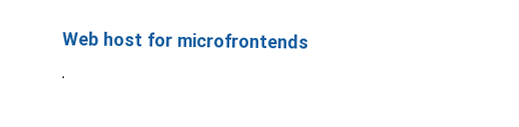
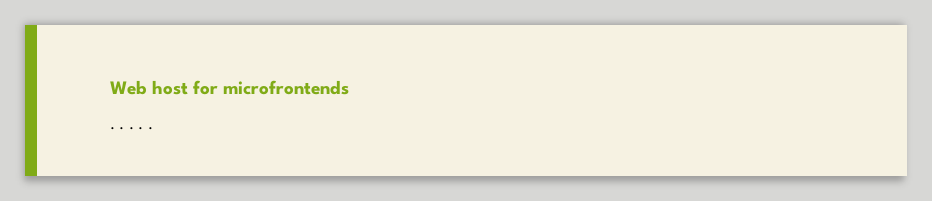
- .
+ . . . . .

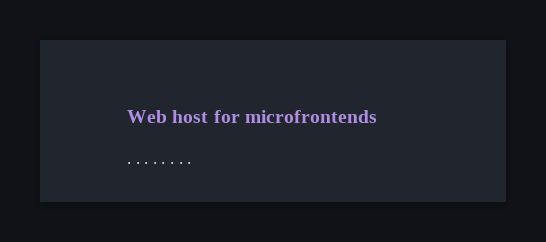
- . . . . .
+ . . . . . . . .

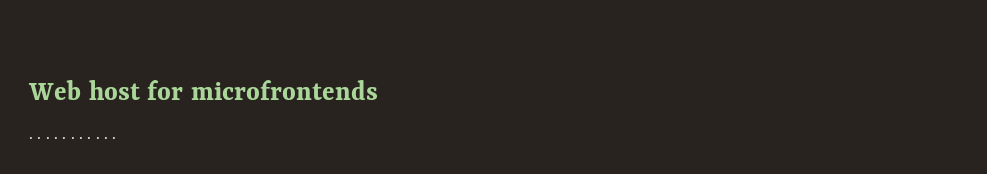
- . . . . . . . .
+ . . . . . . . . . . .

